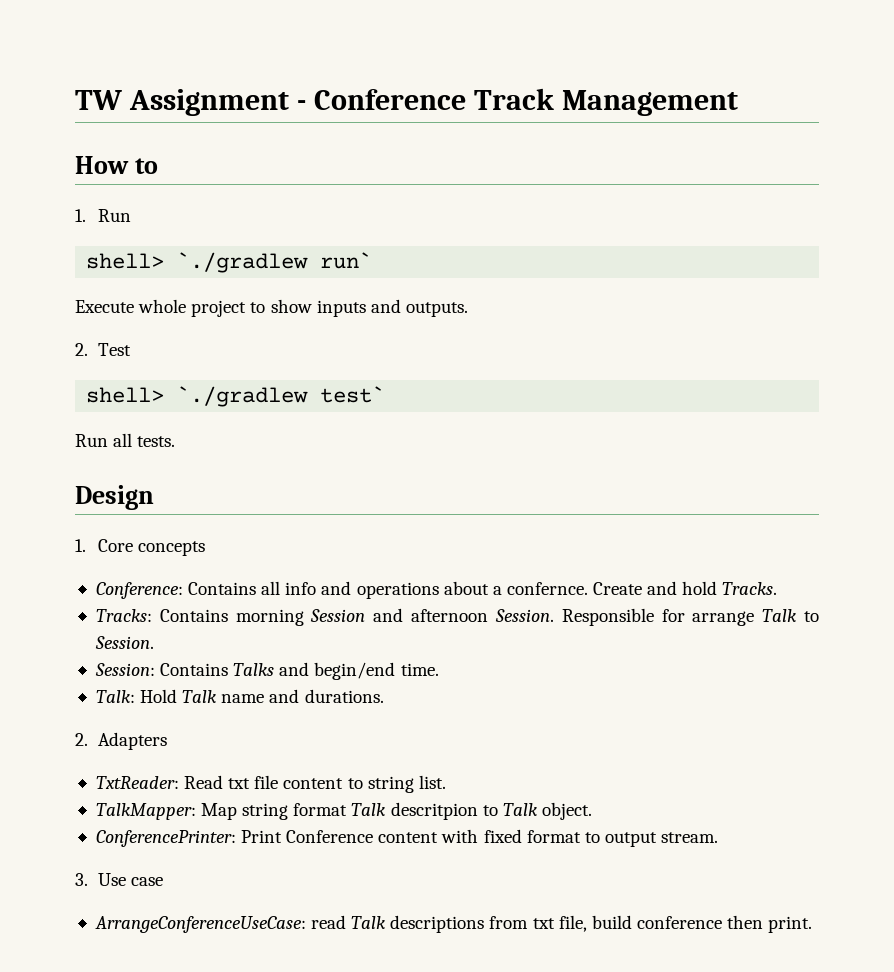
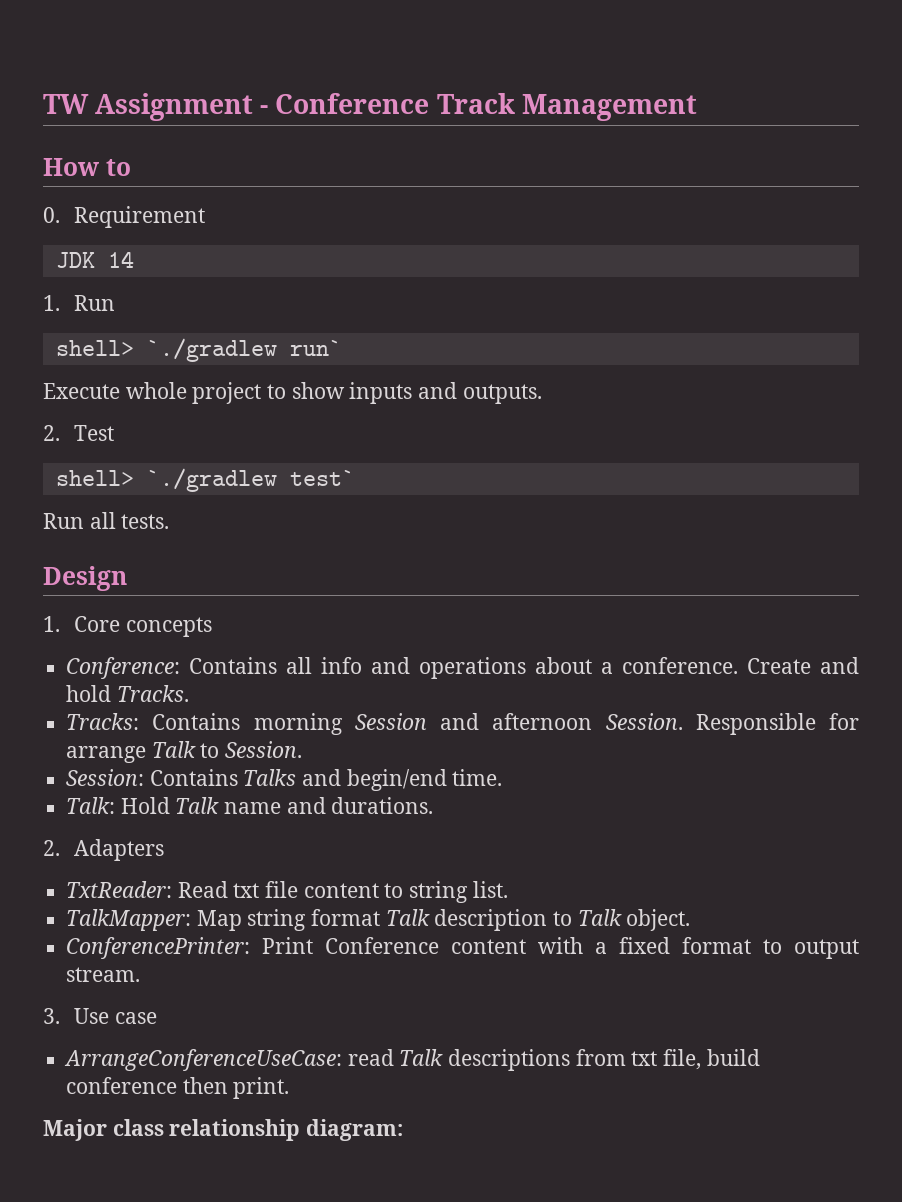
+ 0. Requirement
+ JDK 14
- Conference: Contains all info and operations about a confernce.
+ Conference: Contains all info and operations about a conference.
- TalkMapper: Map string format Talk descritpion to Talk object.
+ TalkMapper: Map string format Talk description to Talk object.
- ConferencePrinter: Print Conference content with fixed format to output stream.
+ ConferencePrinter: Print Conference content with a fixed format to output stream.
+ Major class relationship diagram:

